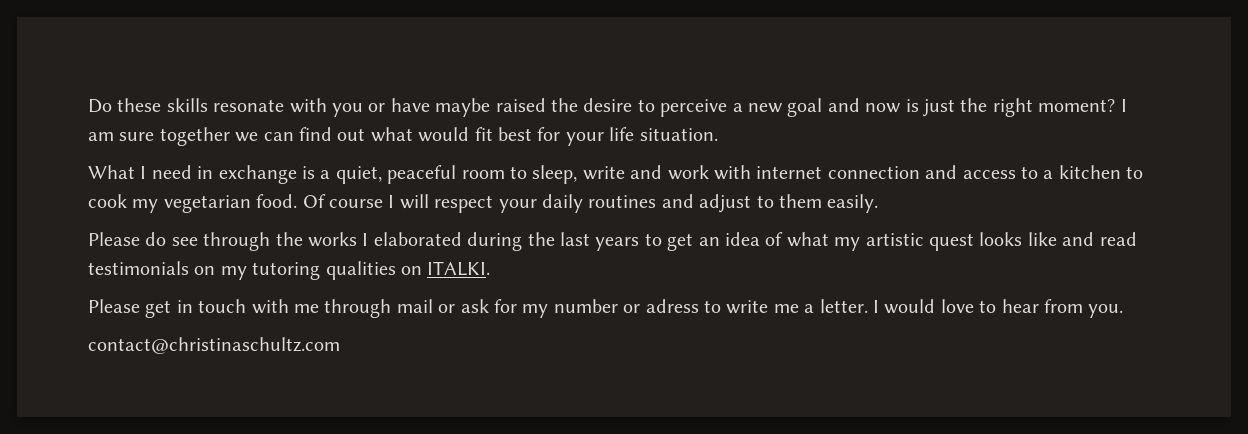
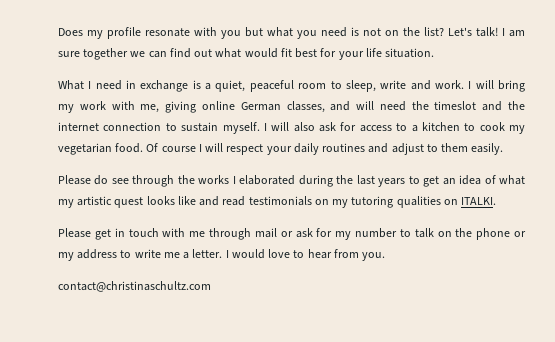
- Do these skills resonate with you or have maybe raised the desire to perceive a new goal and now is just the right moment?
+ Does my profile resonate with you but what you need is not on the list? Let's talk!
- What I need in exchange is a quiet, peaceful room to sleep, write and work with internet connection and access to a kitchen to cook my vegetarian food.
+ What I need in exchange is a quiet, peaceful room to sleep, write and work. I will bring my work with me, giving online German classes, and will need the timeslot and the internet connection to sustain myself. I will also ask for access to a kitchen to cook my vegetarian food.
- Please get in touch with me through mail or ask for my number or adress to write me a letter.
+ Please get in touch with me through mail or ask for my number to talk on the phone or my address to write me a letter.

